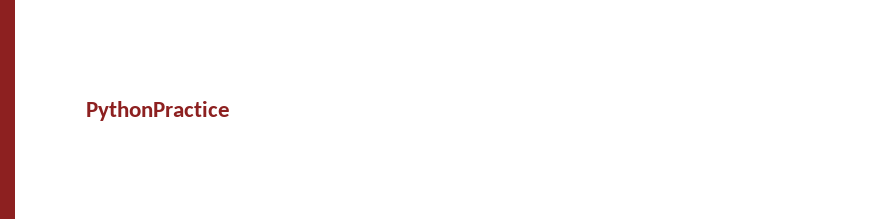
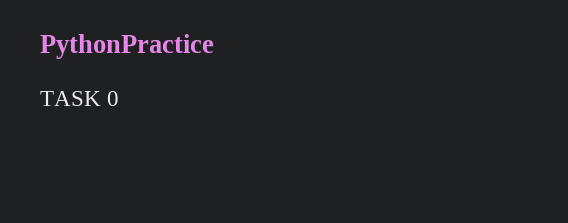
+ TASK 0

